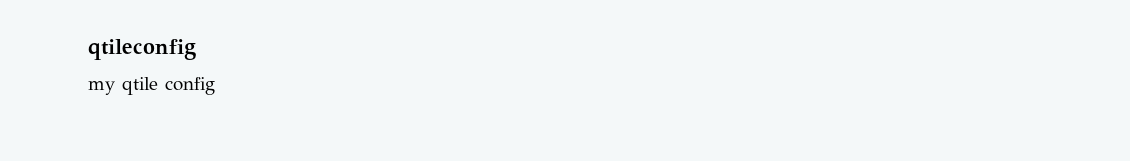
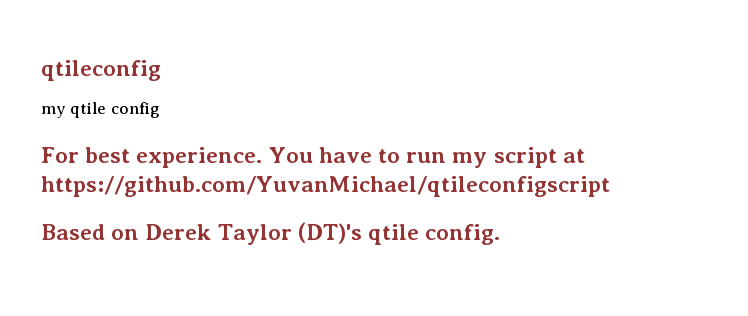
+ For best experience. You have to run my script at https://github.com/YuvanMichael/qtileconfigscript
+ Based on Derek Taylor (DT)'s qtile config.

